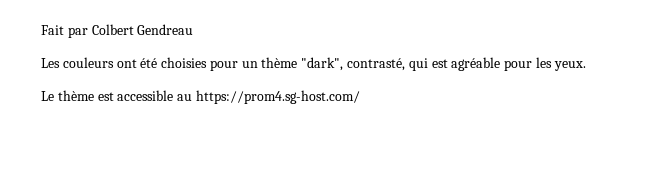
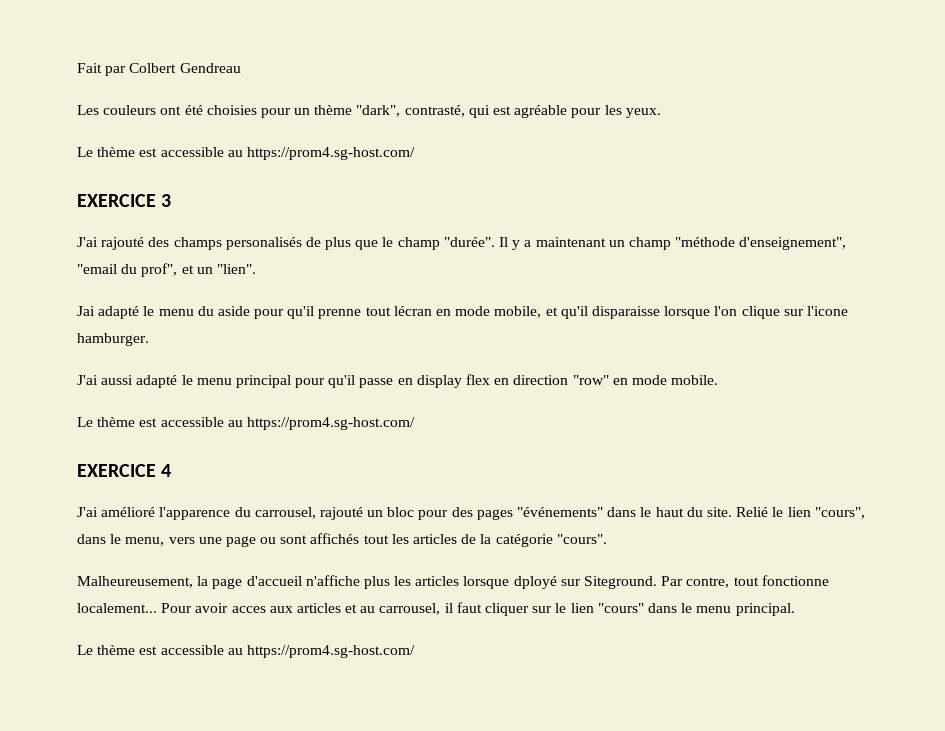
+ EXERCICE 3
+ J'ai rajouté des champs personalisés de plus que le champ "durée". Il y a maintenant un champ "méthode d'enseignement", "email du prof", et un "lien".
+ Jai adapté le menu du aside pour qu'il prenne tout lécran en mode mobile, et qu'il disparaisse lorsque l'on clique sur l'icone hamburger.
+ J'ai aussi adapté le menu principal pour qu'il passe en display flex en direction "row" en mode mobile.
+ Le thème est accessible au https://prom4.sg-host.com/
+ EXERCICE 4
+ J'ai amélioré l'apparence du carrousel, rajouté un bloc pour des pages "événements" dans le haut du site. Relié le lien "cours", dans le menu, vers une page ou sont affichés tout les articles de la catégorie "cours".
+ Malheureusement, la page d'accueil n'affiche plus les articles lorsque dployé sur Siteground. Par contre, tout fonctionne localement... Pour avoir acces aux articles et au carrousel, il faut cliquer sur le lien "cours" dans le menu principal.
+ Le thème est accessible au https://prom4.sg-host.com/

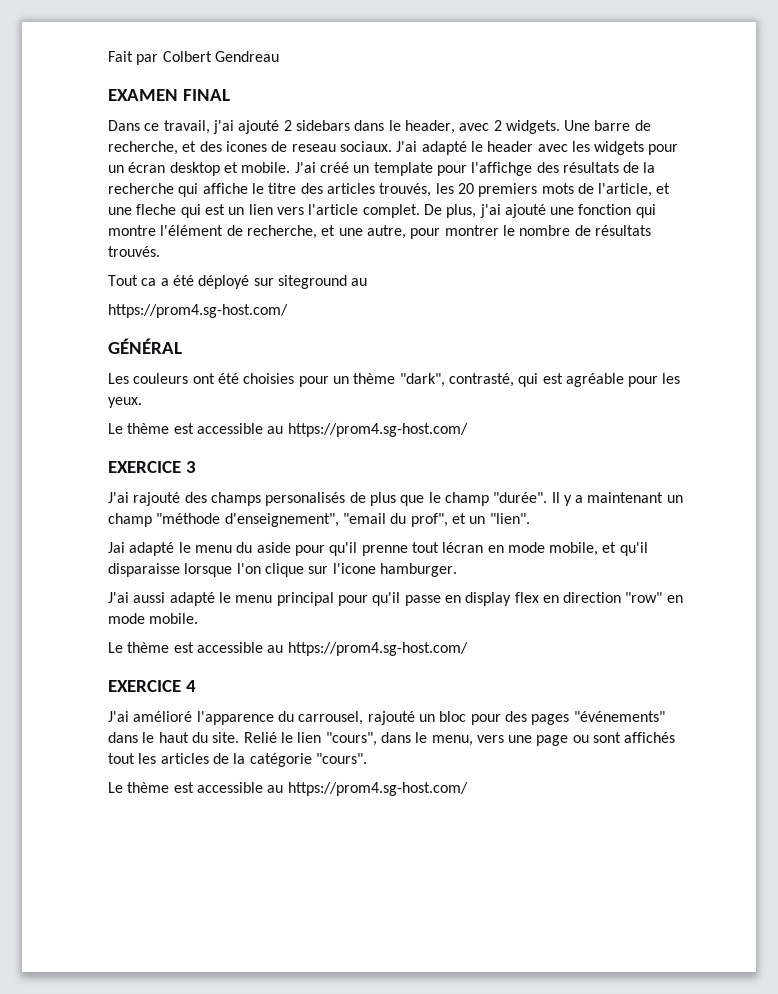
+ EXAMEN FINAL
+ Dans ce travail, j'ai ajouté 2 sidebars dans le header, avec 2 widgets. Une barre de recherche, et des icones de reseau sociaux. J'ai adapté le header avec les widgets pour un écran desktop et mobile. J'ai créé un template pour l'affichge des résultats de la recherche qui affiche le titre des articles trouvés, les 20 premiers mots de l'article, et une fleche qui est un lien vers l'article complet. De plus, j'ai ajouté une fonction qui montre l'élément de recherche, et une autre, pour montrer le nombre de résultats trouvés.
+ Tout ca a été déployé sur siteground au
+ https://prom4.sg-host.com/
+ GÉNÉRAL
- Malheureusement, la page d'accueil n'affiche plus les articles lorsque dployé sur Siteground. Par contre, tout fonctionne localement... Pour avoir acces aux articles et au carrousel, il faut cliquer sur le lien "cours" dans le menu principal.

